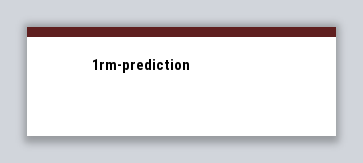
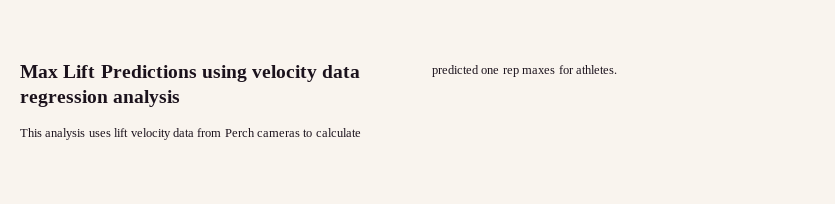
- 1rm-prediction
+ Max Lift Predictions using velocity data regression analysis
+ This analysis uses lift velocity data from Perch cameras to calculate predicted one rep maxes for athletes.

